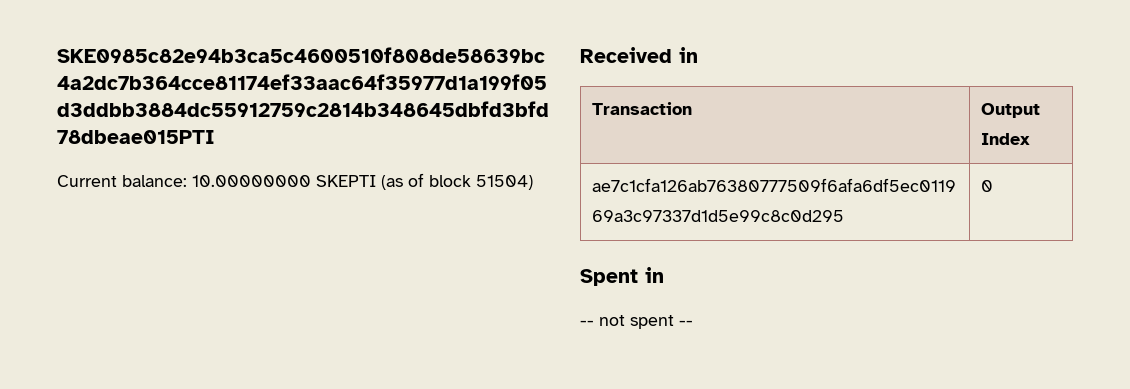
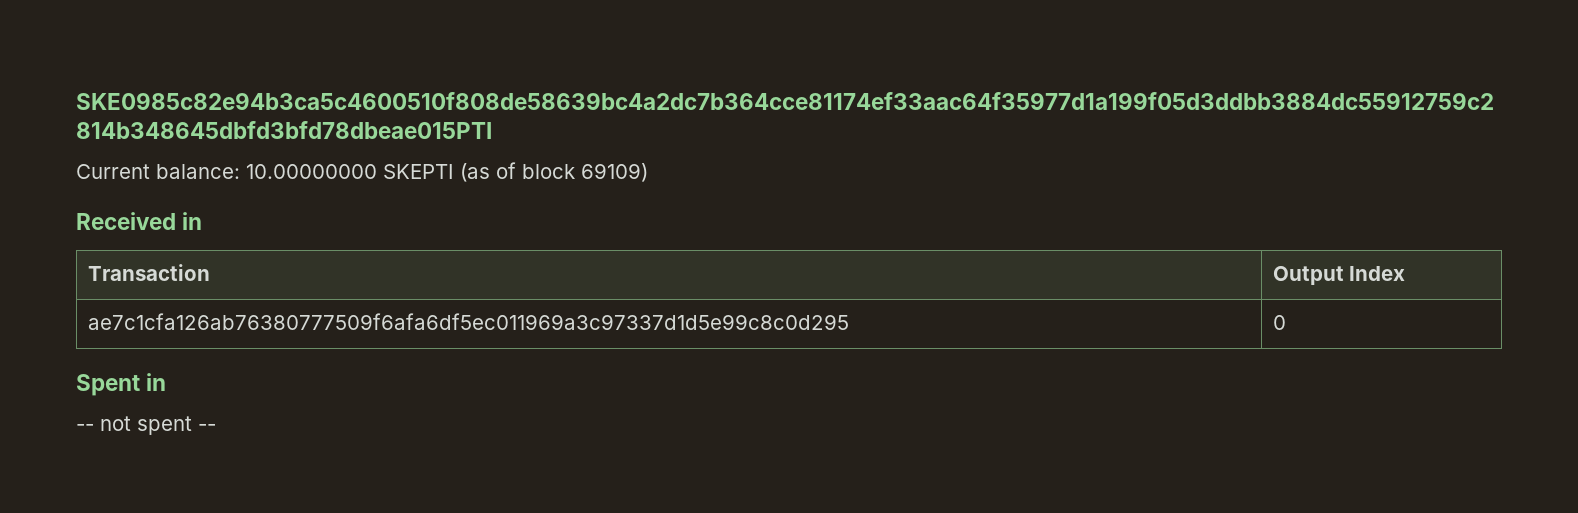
- Current balance: 10.00000000 SKEPTI (as of block 51504)
+ Current balance: 10.00000000 SKEPTI (as of block 69109)

